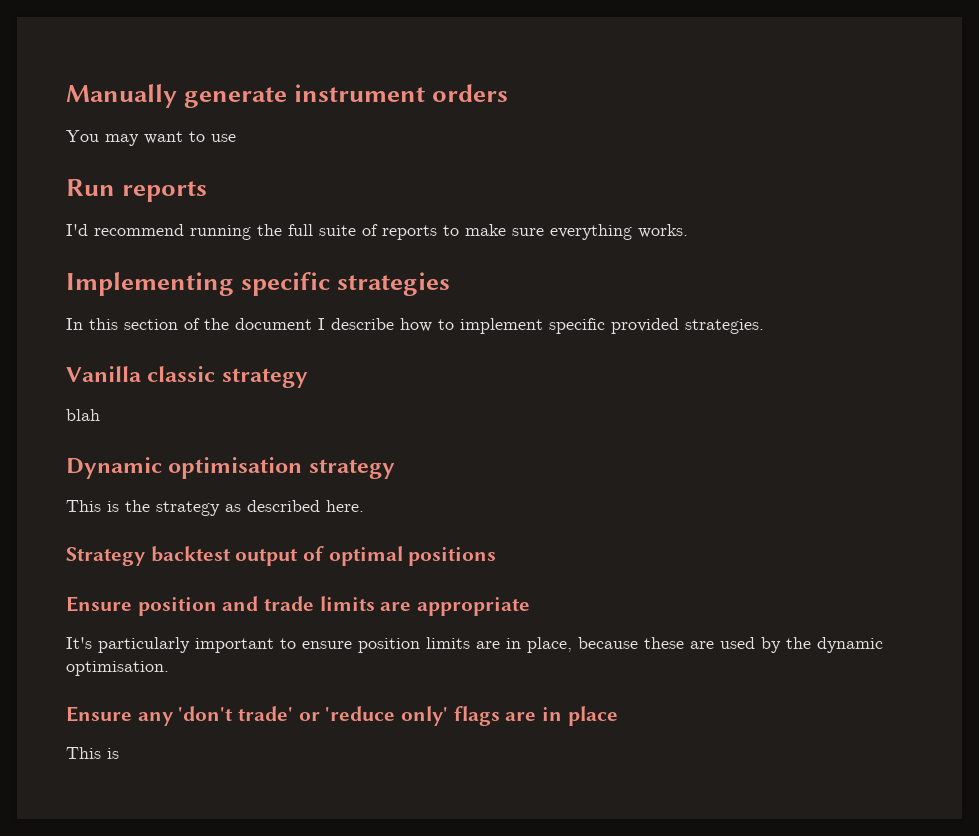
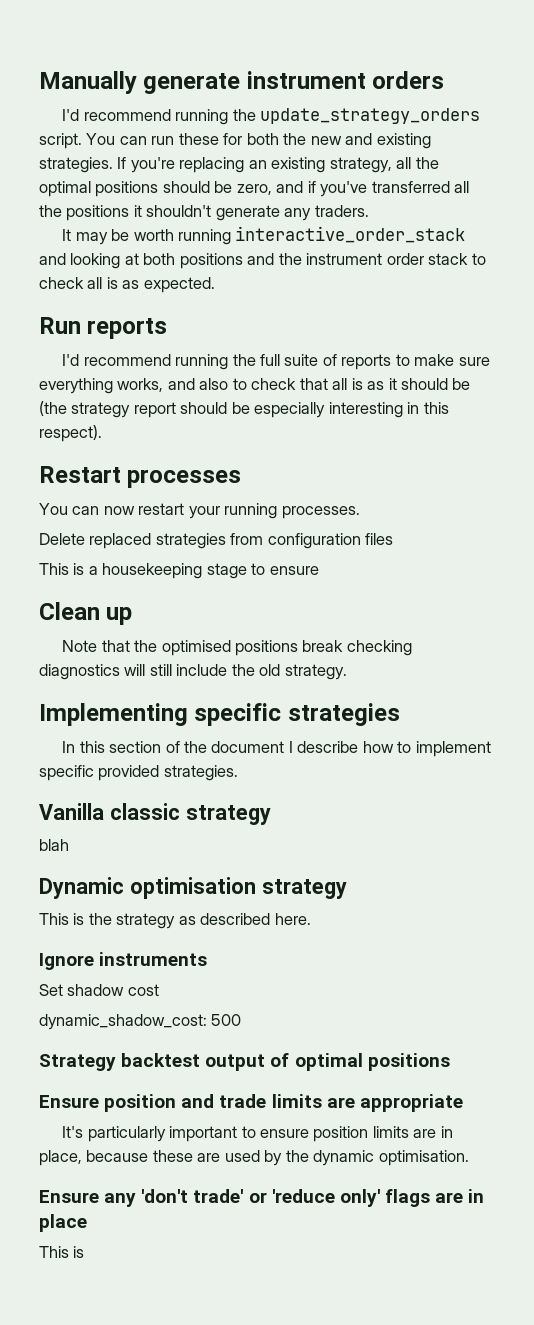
- You may want to use
+ I'd recommend running the update_strategy_orders script. You can run these for both the new and existing strategies. If you're replacing an existing strategy, all the optimal positions should be zero, and if you've transferred all the positions it shouldn't generate any traders.
+ It may be worth running interactive_order_stack and looking at both positions and the instrument order stack to check all is as expected.
- I'd recommend running the full suite of reports to make sure everything works.
+ I'd recommend running the full suite of reports to make sure everything works, and also to check that all is as it should be (the strategy report should be especially interesting in this respect).
+ Restart processes
+ You can now restart your running processes.
+ Delete replaced strategies from configuration files
+ This is a housekeeping stage to ensure
+ Clean up
+ Note that the optimised positions break checking diagnostics will still include the old strategy.
+ Ignore instruments
+ Set shadow cost
+ dynamic_shadow_cost: 500

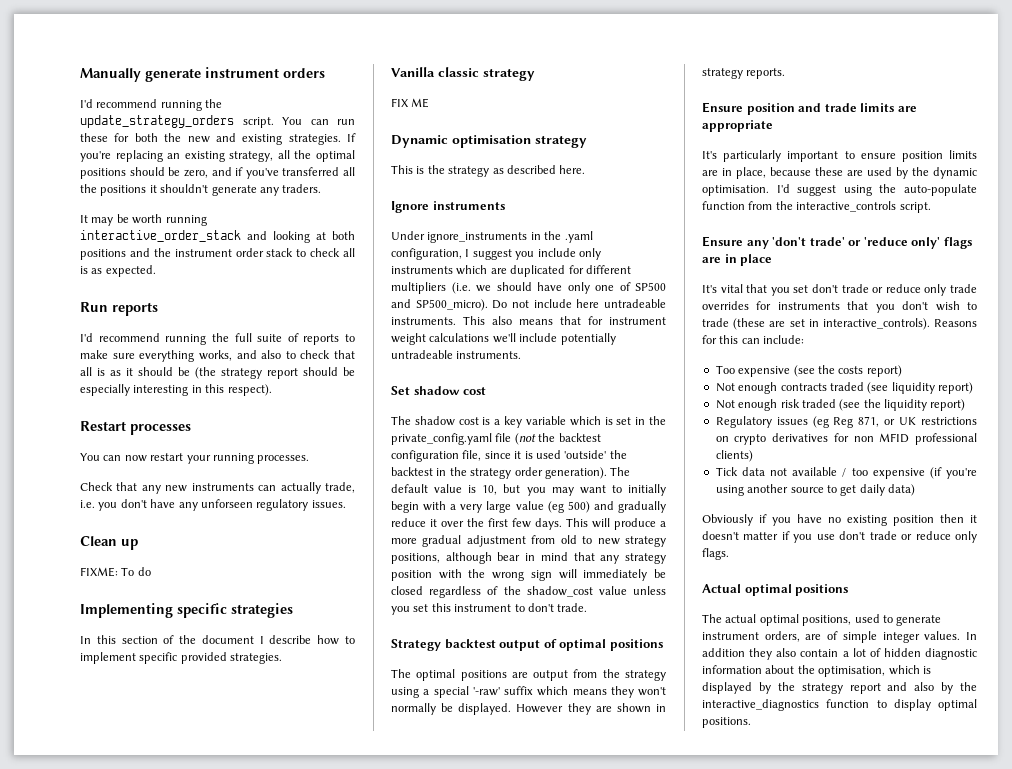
- Delete replaced strategies from configuration files
- This is a housekeeping stage to ensure
+ Check that any new instruments can actually trade, i.e. you don't have any unforseen regulatory issues.
  Clean up
- Note that the optimised positions break checking diagnostics will still include the old strategy.
+ FIXME: To do
- blah
+ FIX ME
+ Under ignore_instruments in the .yaml configuration, I suggest you include only instruments which are duplicated for different multipliers (i.e. we should have only one of SP500 and SP500_micro). Do not include here untradeable instruments. This also means that for instrument weight calculations we'll include potentially untradeable instruments.
  Set shadow cost
- dynamic_shadow_cost: 500
+ The shadow cost is a key variable which is set in the private_config.yaml file (not the backtest configuration file, since it is used 'outside' the backtest in the strategy order generation). The default value is 10, but you may want to initially begin with a very large value (eg 500) and gradually reduce it over the first few days. This will produce a more gradual adjustment from old to new strategy positions, although bear in mind that any strategy position with the wrong sign will immediately be closed regardless of the shadow_cost value unless you set this instrument to don't trade.
+ The optimal positions are output from the strategy using a special '-raw' suffix which means they won't normally be displayed. However they are shown in strategy reports.
+ I'd suggest using the auto-populate function from the interactive_controls script.
  Ensure any 'don't trade' or 'reduce only' flags are in place
- This is
+ It's vital that you set don't trade or reduce only trade overrides for instruments that you don't wish to trade (these are set in interactive_controls). Reasons for this can include:
+ Too expensive (see the costs report)
+ Not enough contracts traded (see liquidity report)
+ Not enough risk traded (see the liquidity report)
+ Regulatory issues (eg Reg 871, or UK restrictions on crypto derivatives for non MFID professional clients)
+ Tick data not available / too expensive (if you're using another source to get daily data)
+ Obviously if you have no existing position then it doesn't matter if you use don't trade or reduce only flags.
+ Actual optimal positions
+ The actual optimal positions, used to generate instrument orders, are of simple integer values. In addition they also contain a lot of hidden diagnostic information about the optimisation, which is displayed by the strategy report and also by the interactive_diagnostics function to display optimal positions.

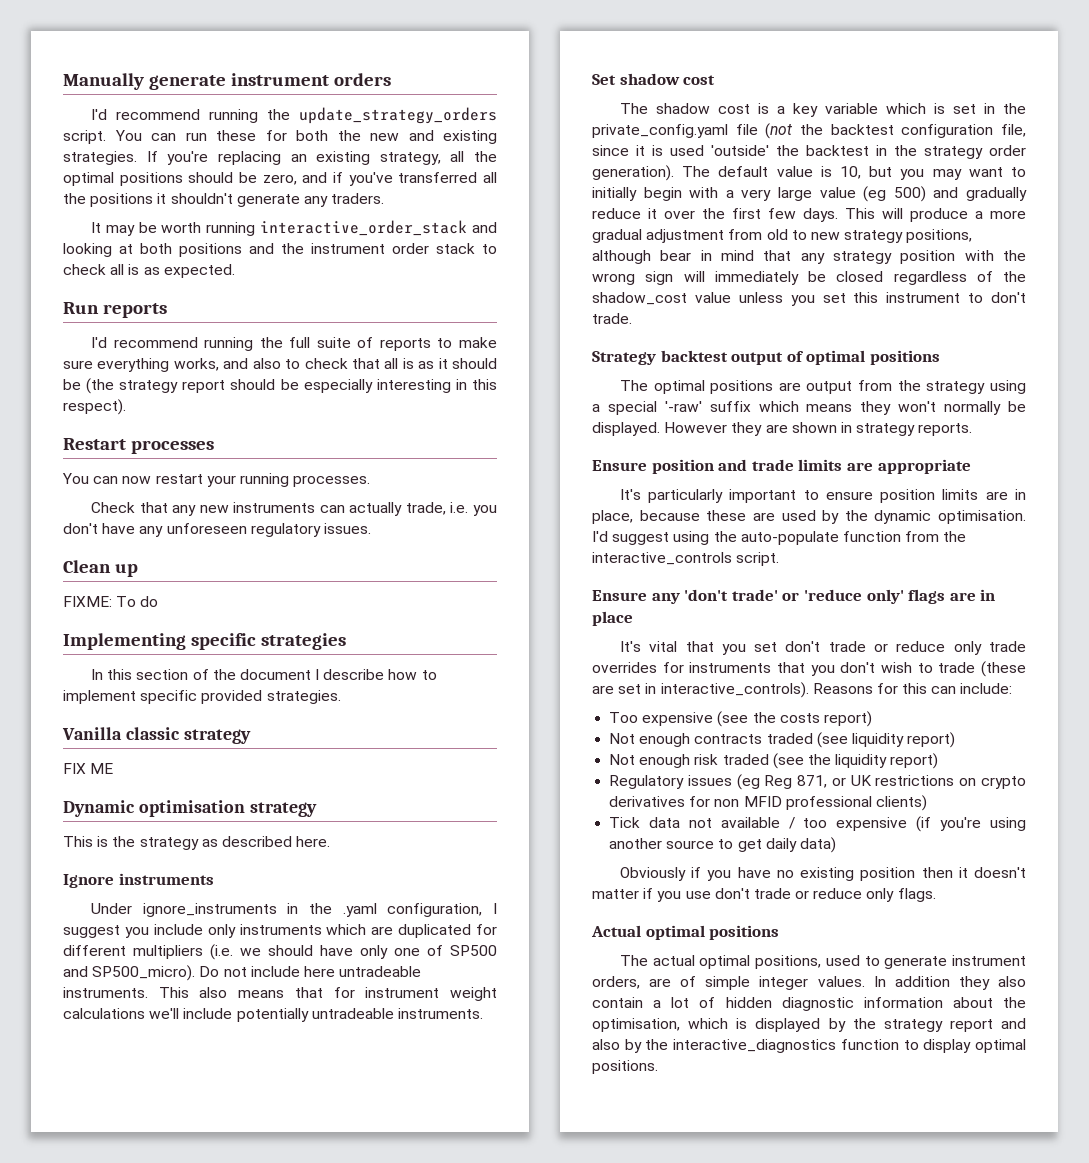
- Check that any new instruments can actually trade, i.e. you don't have any unforseen regulatory issues.
+ Check that any new instruments can actually trade, i.e. you don't have any unforeseen regulatory issues.

